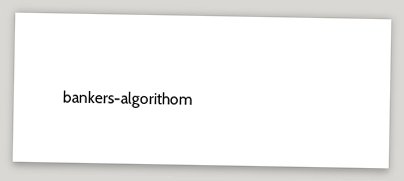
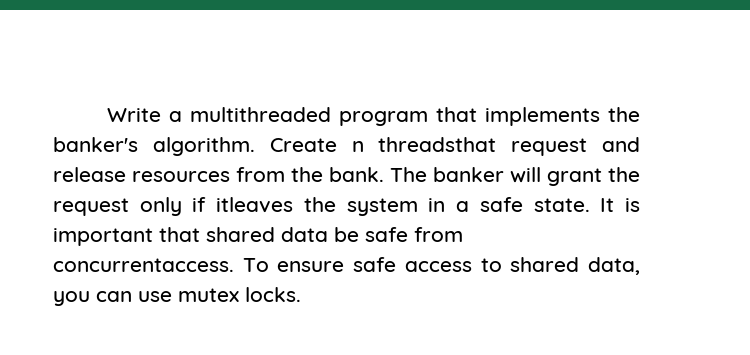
- bankers-algorithom
+ Write a multithreaded program that implements the banker's algorithm. Create n threadsthat request and release resources from the bank. The banker will grant the request only if itleaves the system in a safe state. It is important that shared data be safe from concurrentaccess. To ensure safe access to shared data, you can use mutex locks.

